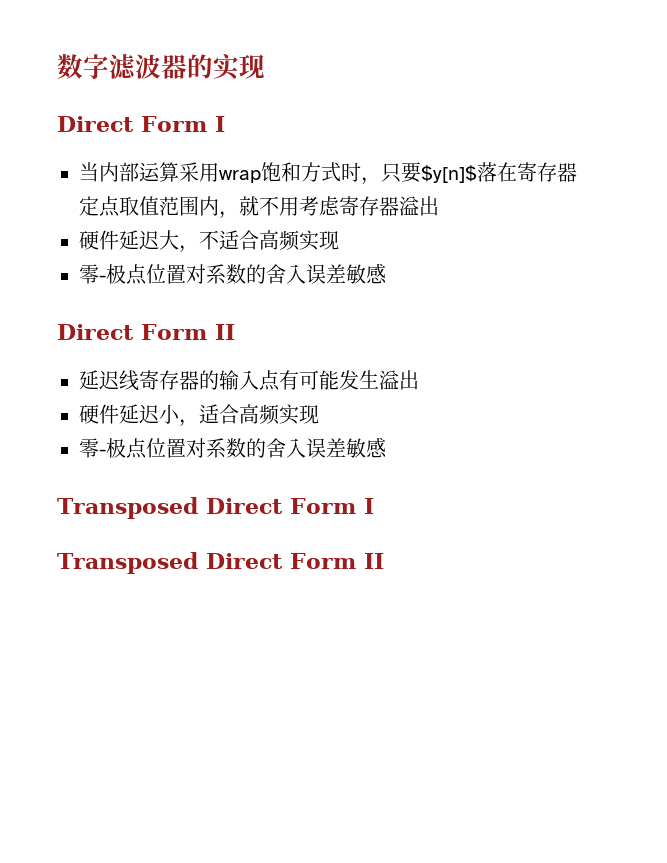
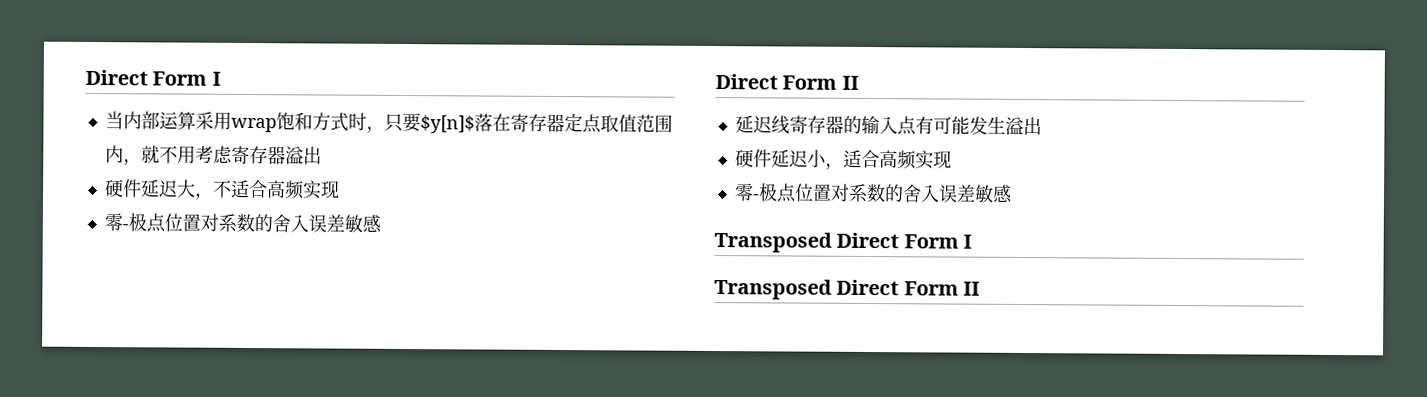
- 数字滤波器的实现

